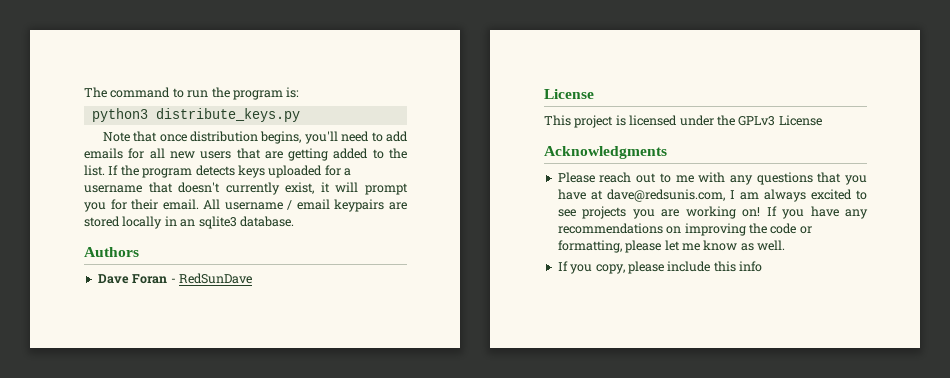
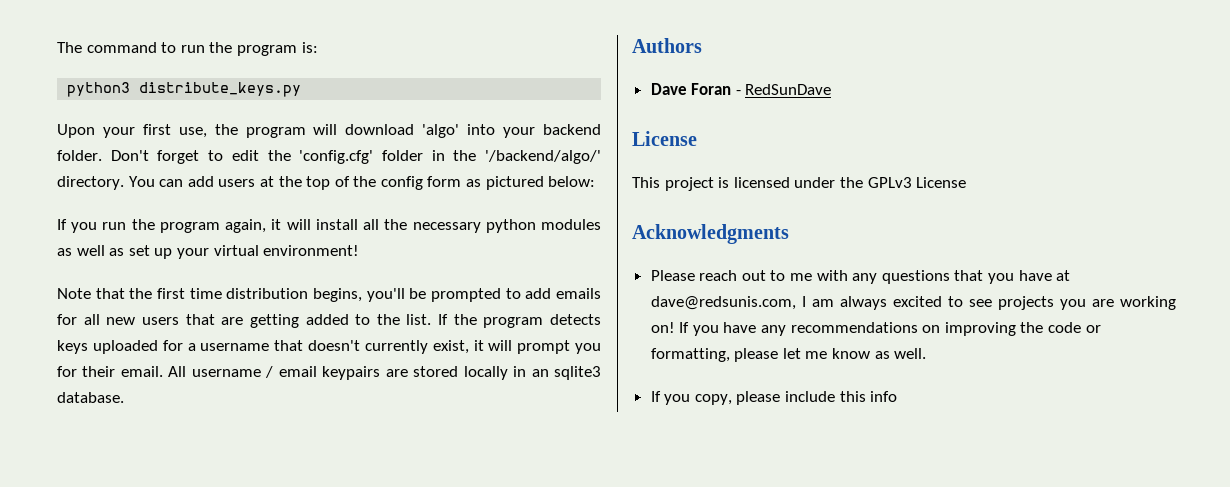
+ Upon your first use, the program will download 'algo' into your backend folder. Don't forget to edit the 'config.cfg' folder in the '/backend/algo/' directory. You can add users at the top of the config form as pictured below:
+ If you run the program again, it will install all the necessary python modules as well as set up your virtual environment!
- Note that once distribution begins, you'll need to add emails for all new users that are getting added to the list.
+ Note that the first time distribution begins, you'll be prompted to add emails for all new users that are getting added to the list.

